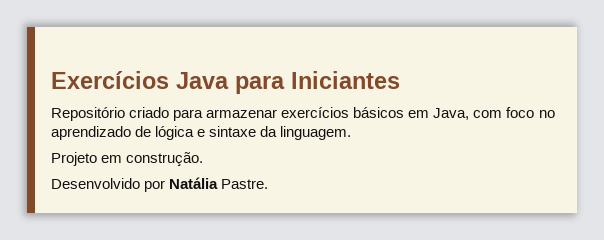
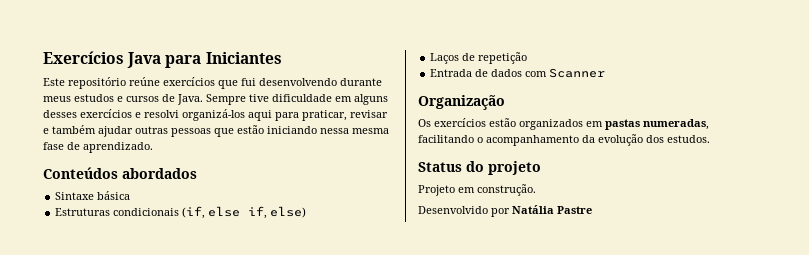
- Repositório criado para armazenar exercícios básicos em Java, com foco no aprendizado de lógica e sintaxe da linguagem.
+ Este repositório reúne exercícios que fui desenvolvendo durante meus estudos e cursos de Java. Sempre tive dificuldade em alguns desses exercícios e resolvi organizá-los aqui para praticar, revisar e também ajudar outras pessoas que estão iniciando nessa mesma fase de aprendizado.
+ Conteúdos abordados
+ Sintaxe básica
+ Estruturas condicionais (if, else if, else)
+ Laços de repetição
+ Entrada de dados com Scanner
+ Organização
+ Os exercícios estão organizados em pastas numeradas, facilitando o acompanhamento da evolução dos estudos.
+ Status do projeto
- Desenvolvido por Natália Pastre.
+ Desenvolvido por Natália Pastre

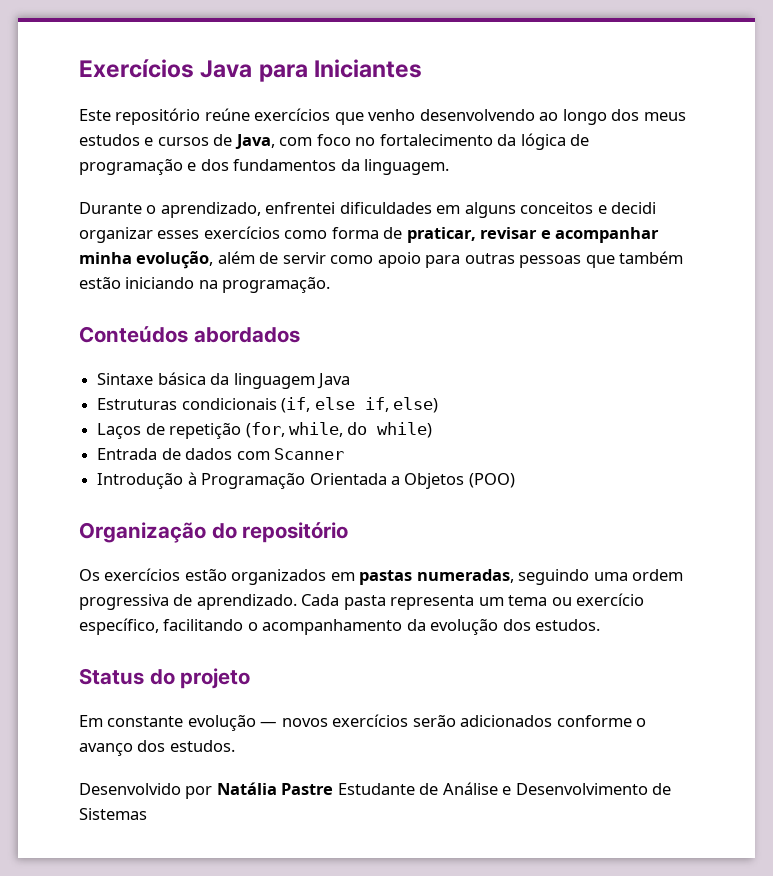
- Este repositório reúne exercícios que fui desenvolvendo durante meus estudos e cursos de Java. Sempre tive dificuldade em alguns desses exercícios e resolvi organizá-los aqui para praticar, revisar e também ajudar outras pessoas que estão iniciando nessa mesma fase de aprendizado.
+ Este repositório reúne exercícios que venho desenvolvendo ao longo dos meus estudos e cursos de Java, com foco no fortalecimento da lógica de programação e dos fundamentos da linguagem.
+ Durante o aprendizado, enfrentei dificuldades em alguns conceitos e decidi organizar esses exercícios como forma de praticar, revisar e acompanhar minha evolução, além de servir como apoio para outras pessoas que também estão iniciando na programação.
- Sintaxe básica
+ Sintaxe básica da linguagem Java
- Laços de repetição
+ Laços de repetição (for, while, do while)
+ Introdução à Programação Orientada a Objetos (POO)
- Organização
+ Organização do repositório
- Os exercícios estão organizados em pastas numeradas, facilitando o acompanhamento da evolução dos estudos.
+ Os exercícios estão organizados em pastas numeradas, seguindo uma ordem progressiva de aprendizado. Cada pasta representa um tema ou exercício específico, facilitando o acompanhamento da evolução dos estudos.
- Projeto em construção.
- Desenvolvido por Natália Pastre
+ Em constante evolução — novos exercícios serão adicionados conforme o avanço dos estudos.
+ Desenvolvido por Natália Pastre Estudante de Análise e Desenvolvimento de Sistemas

